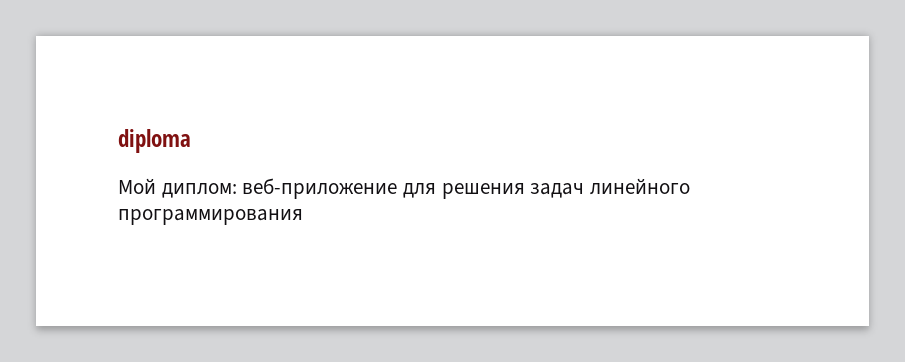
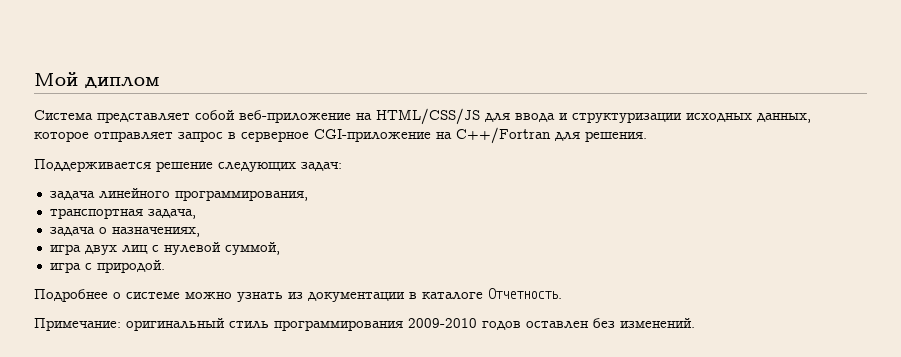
- diploma
- Мой диплом: веб-приложение для решения задач линейного программирования
+ Мой диплом
+ Система представляет собой веб-приложение на HTML/CSS/JS для ввода и структуризации исходных данных, которое отправляет запрос в серверное CGI-приложение на C++/Fortran для решения.
+ Поддерживается решение следующих задач:
+ задача линейного программирования,
+ транспортная задача,
+ задача о назначениях,
+ игра двух лиц с нулевой суммой,
+ игра с природой.
+ Подробнее о системе можно узнать из документации в каталоге Отчетность.
+ Примечание: оригинальный стиль программирования 2009-2010 годов оставлен без изменений.

